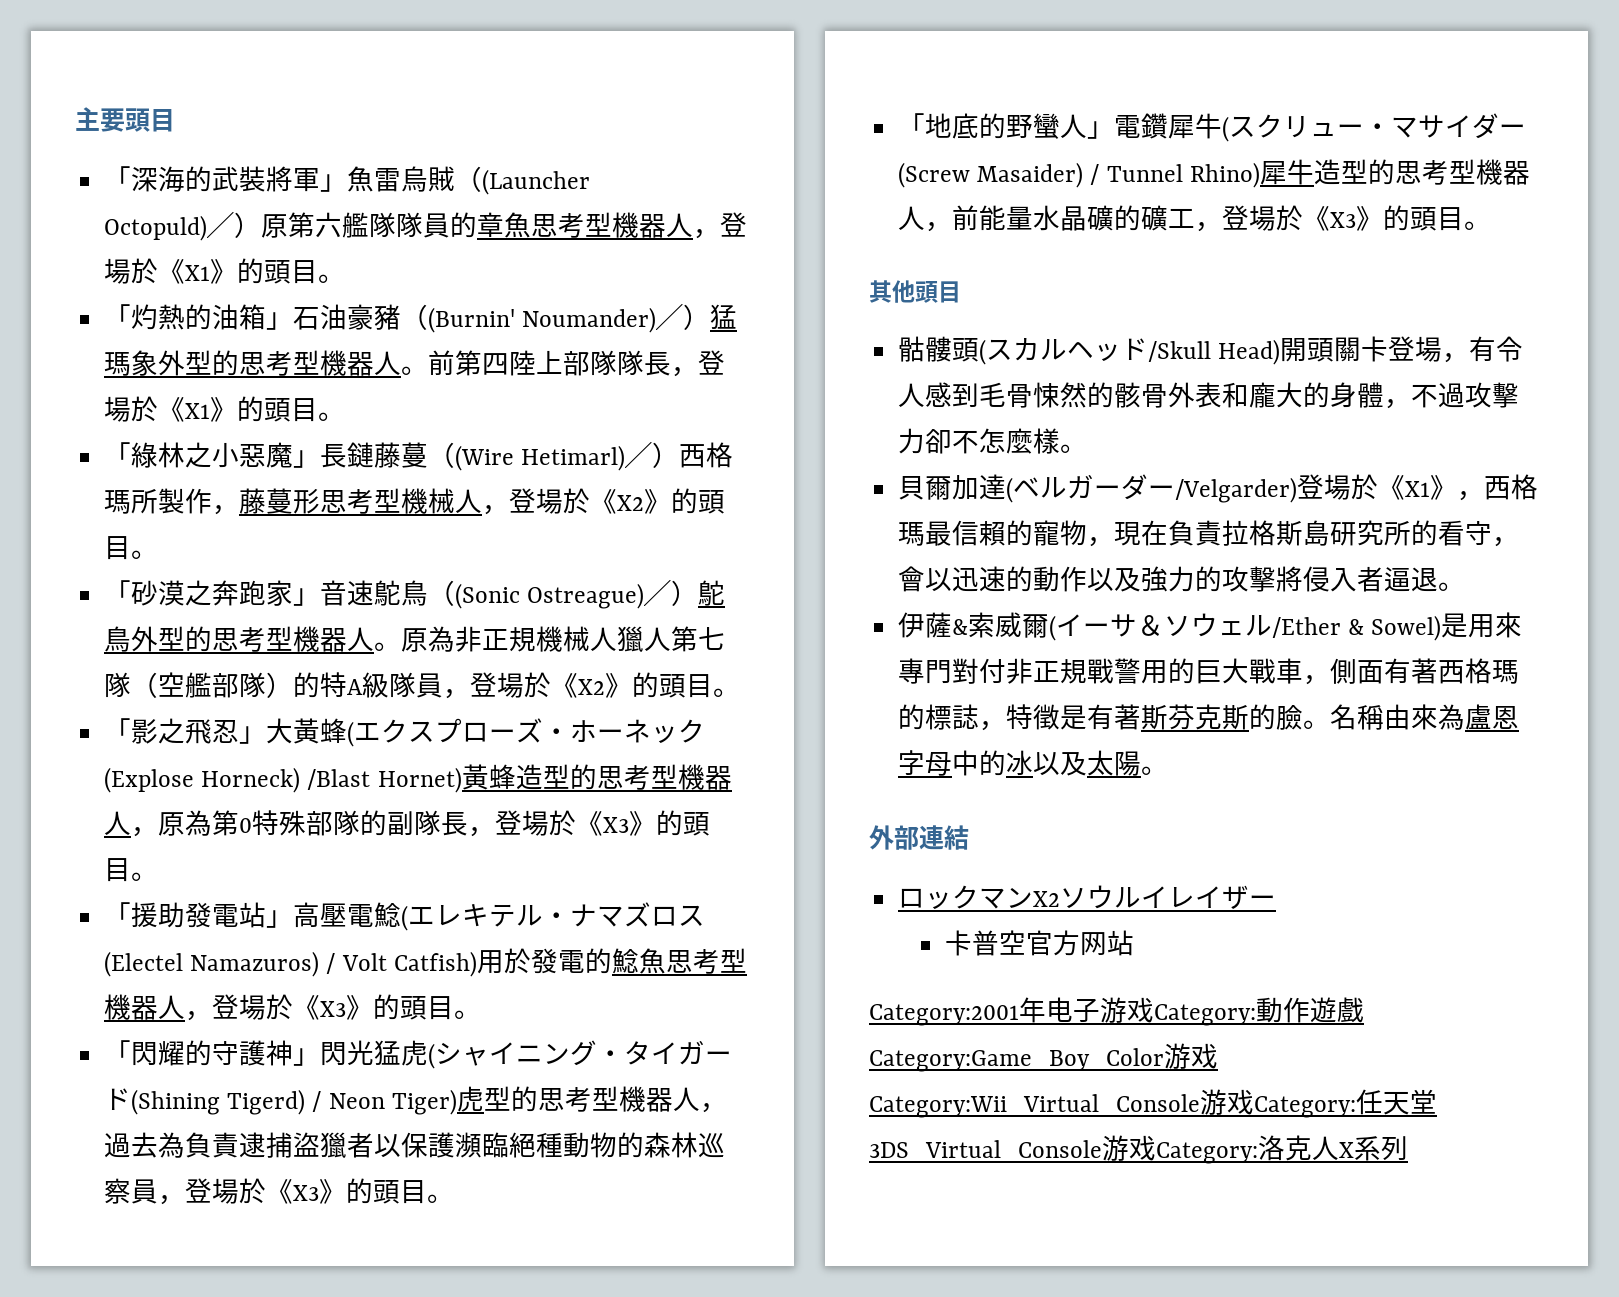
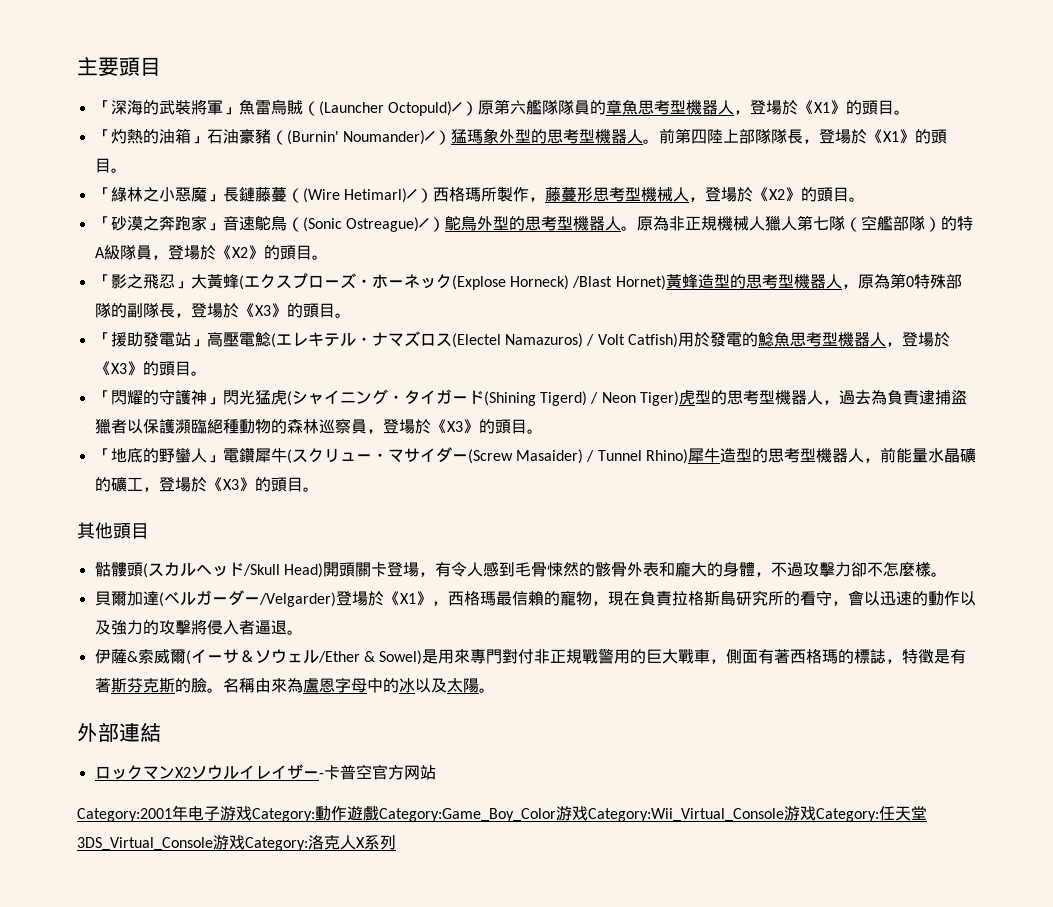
- ロックマンX2ソウルイレイザー
- 卡普空官方网站
+ ロックマンX2ソウルイレイザー-卡普空官方网站

